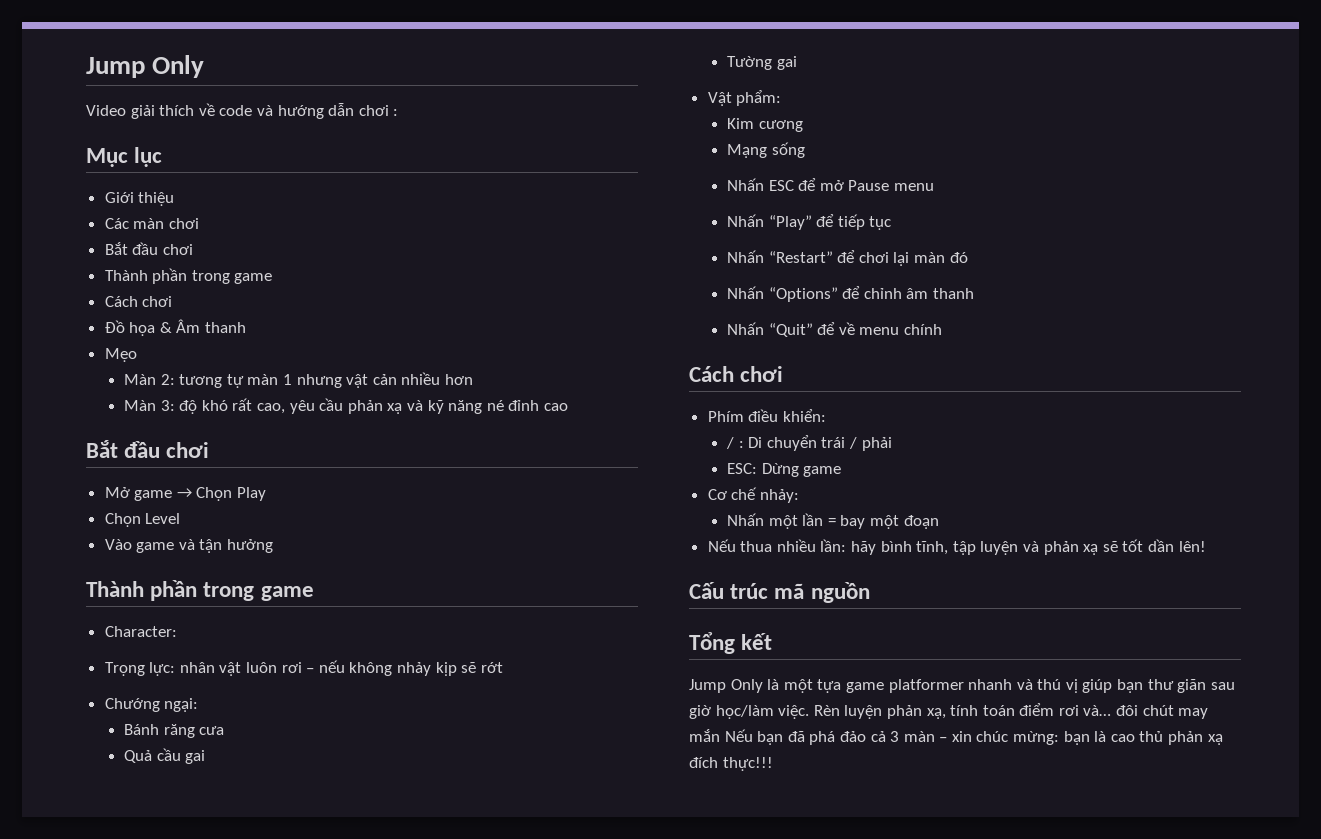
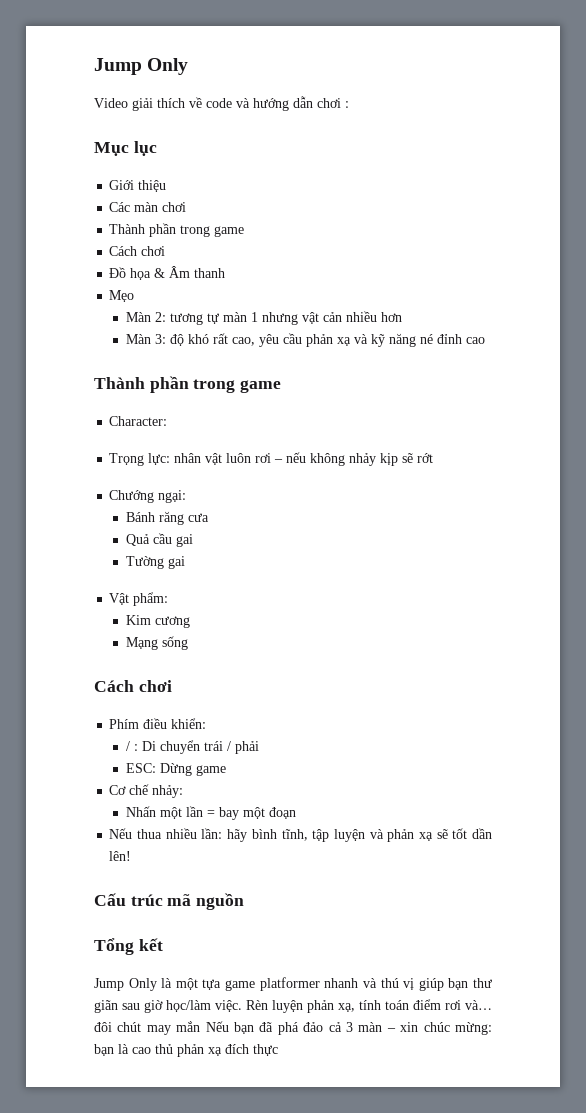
  Các màn chơi
- Bắt đầu chơi
  Màn 3: độ khó rất cao, yêu cầu phản xạ và kỹ năng né đỉnh cao
- Bắt đầu chơi
- Mở game → Chọn Play
- Chọn Level
- Vào game và tận hưởng
- Nhấn ESC để mở Pause menu
- Nhấn “Play” để tiếp tục
- Nhấn “Restart” để chơi lại màn đó
- Nhấn “Options” để chỉnh âm thanh
- Nhấn “Quit” để về menu chính
- Rèn luyện phản xạ, tính toán điểm rơi và… đôi chút may mắn Nếu bạn đã phá đảo cả 3 màn – xin chúc mừng: bạn là cao thủ phản xạ đích thực!!!
+ Rèn luyện phản xạ, tính toán điểm rơi và… đôi chút may mắn Nếu bạn đã phá đảo cả 3 màn – xin chúc mừng: bạn là cao thủ phản xạ đích thực

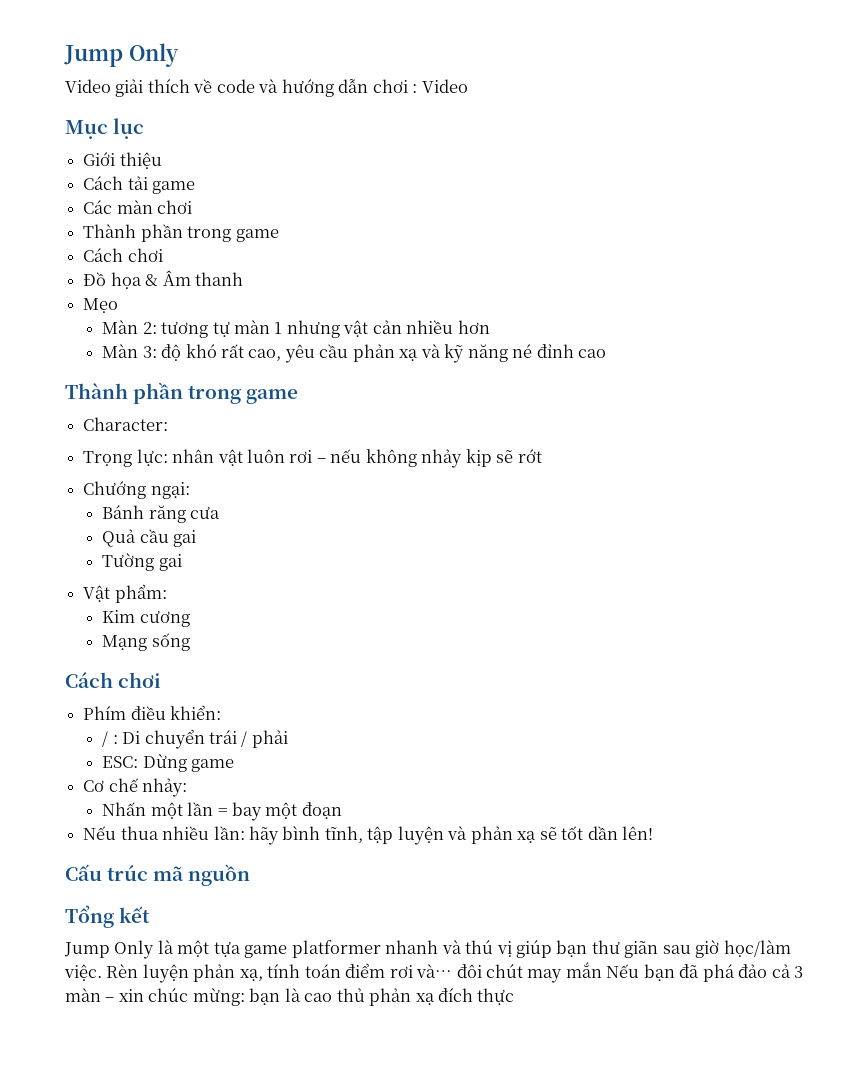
- Video giải thích về code và hướng dẫn chơi :
+ Video giải thích về code và hướng dẫn chơi : Video
+ Cách tải game

